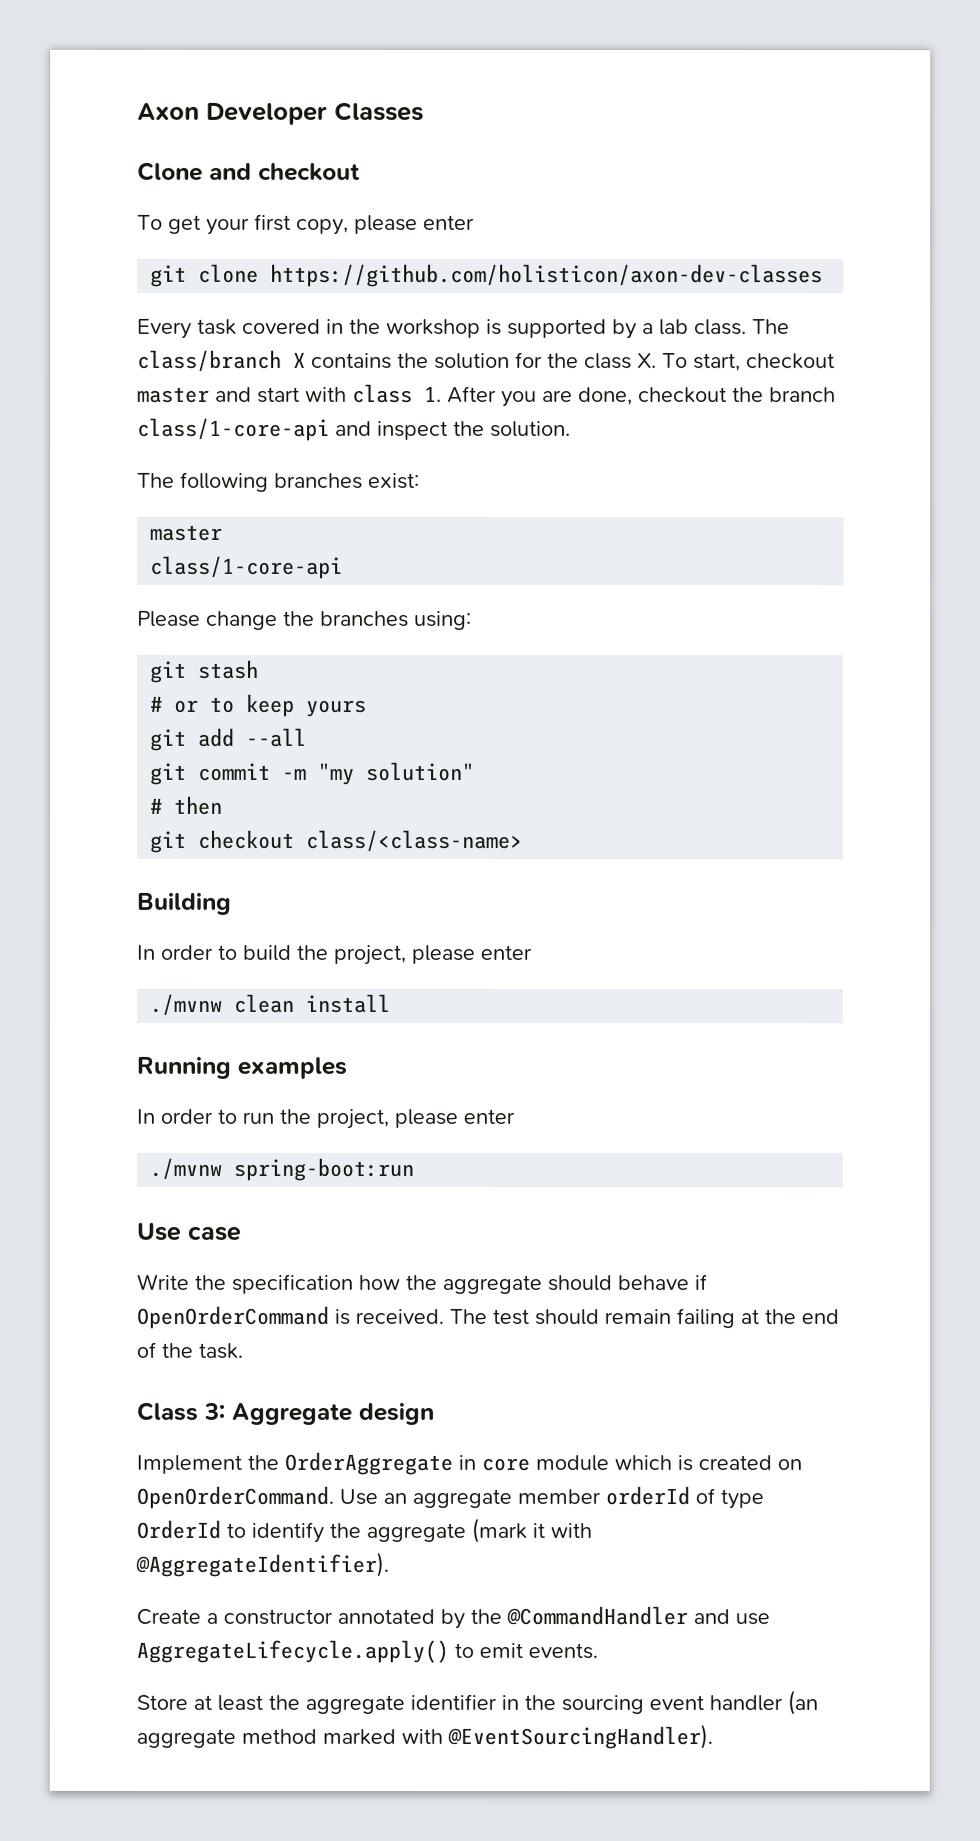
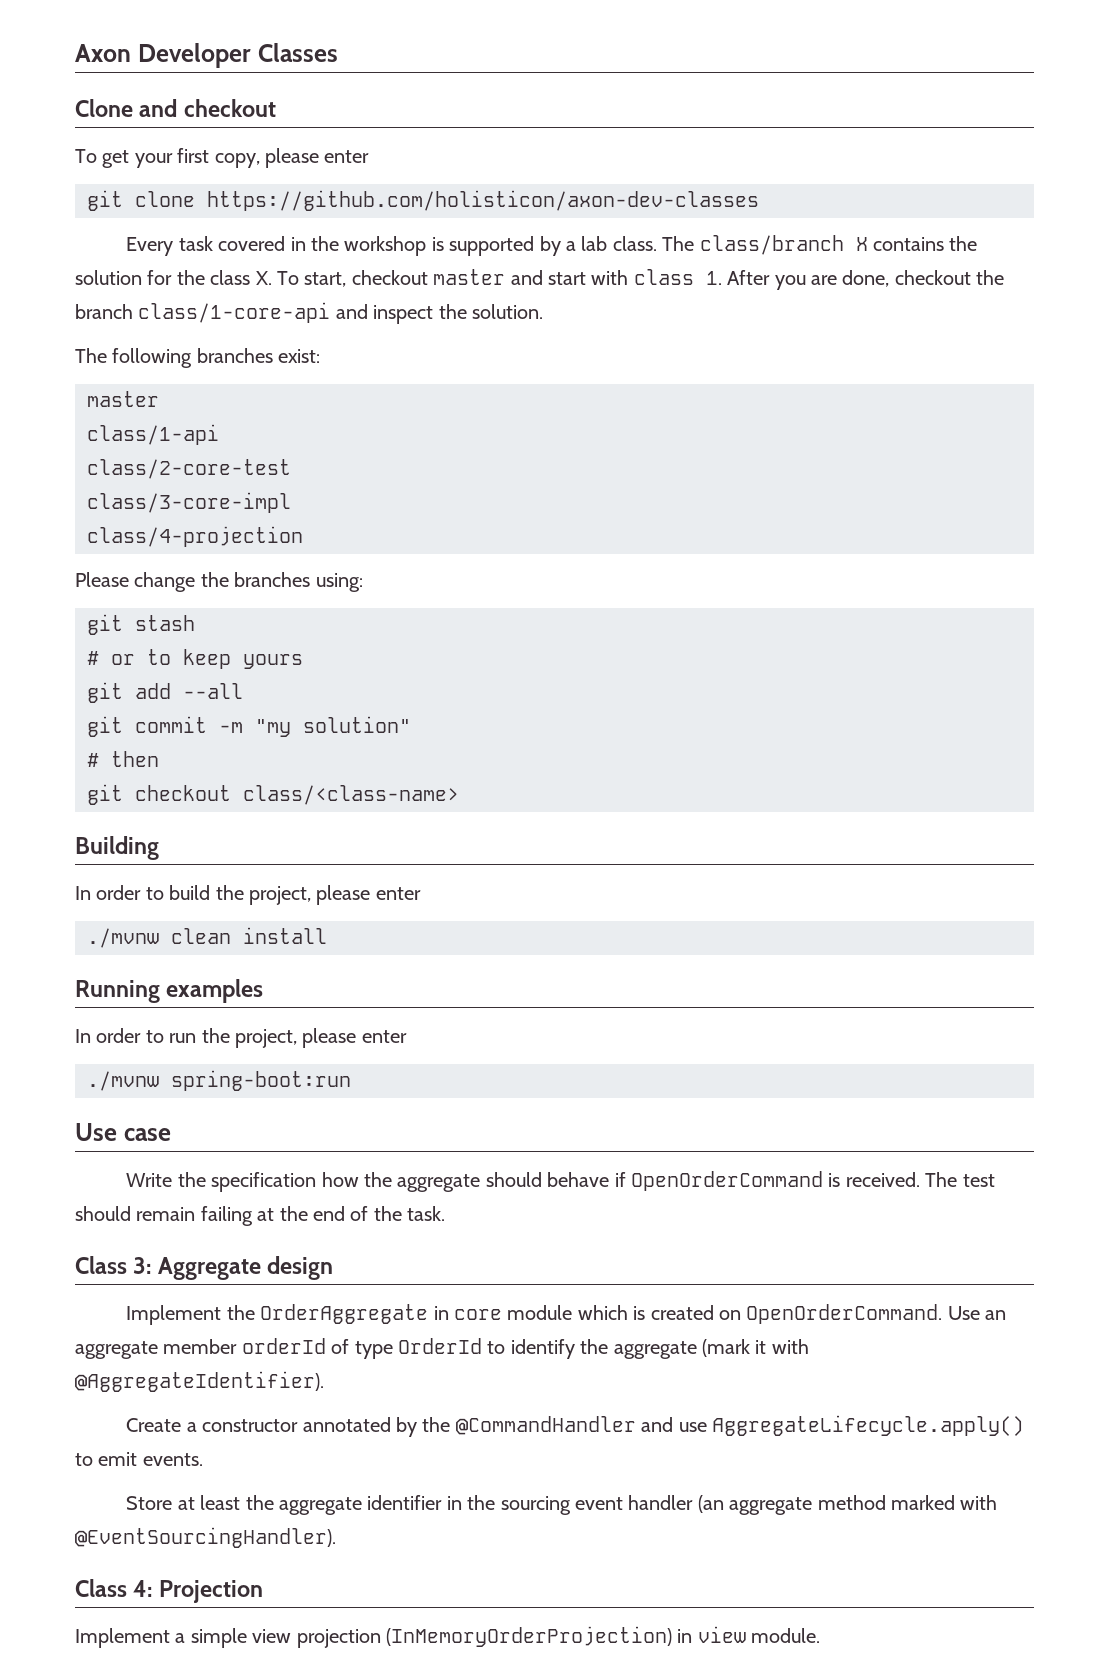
  The following branches exist:
  master
- class/1-core-api
+ class/1-api
+ class/2-core-test
+ class/3-core-impl
+ class/4-projection
+ Class 4: Projection
+ Implement a simple view projection (InMemoryOrderProjection) in view module.

